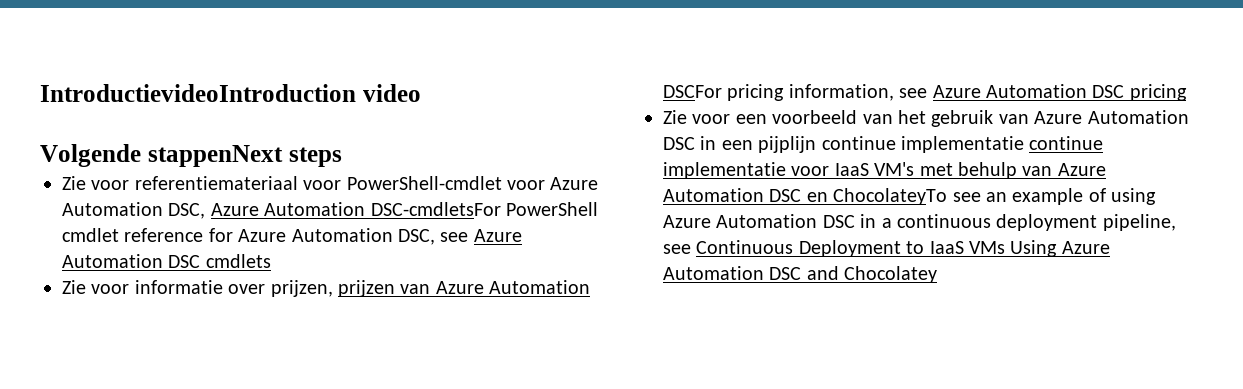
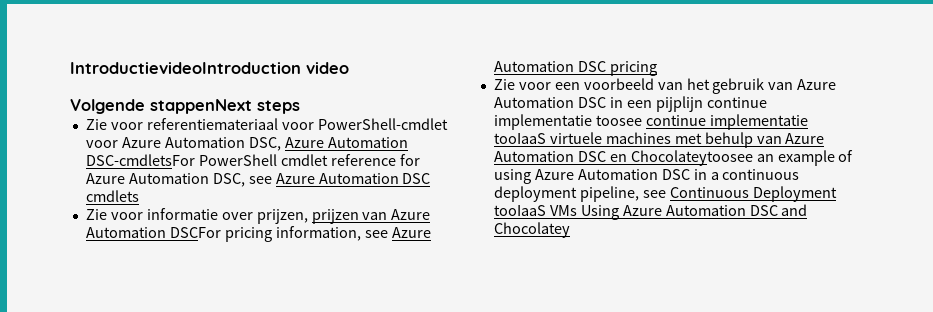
- Zie voor een voorbeeld van het gebruik van Azure Automation DSC in een pijplijn continue implementatie continue implementatie voor IaaS VM's met behulp van Azure Automation DSC en ChocolateyTo see an example of using Azure Automation DSC in a continuous deployment pipeline, see Continuous Deployment to IaaS VMs Using Azure Automation DSC and Chocolatey
+ Zie voor een voorbeeld van het gebruik van Azure Automation DSC in een pijplijn continue implementatie toosee continue implementatie tooIaaS virtuele machines met behulp van Azure Automation DSC en Chocolateytoosee an example of using Azure Automation DSC in a continuous deployment pipeline, see Continuous Deployment tooIaaS VMs Using Azure Automation DSC and Chocolatey

